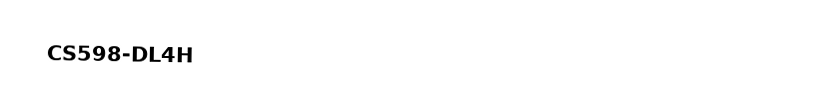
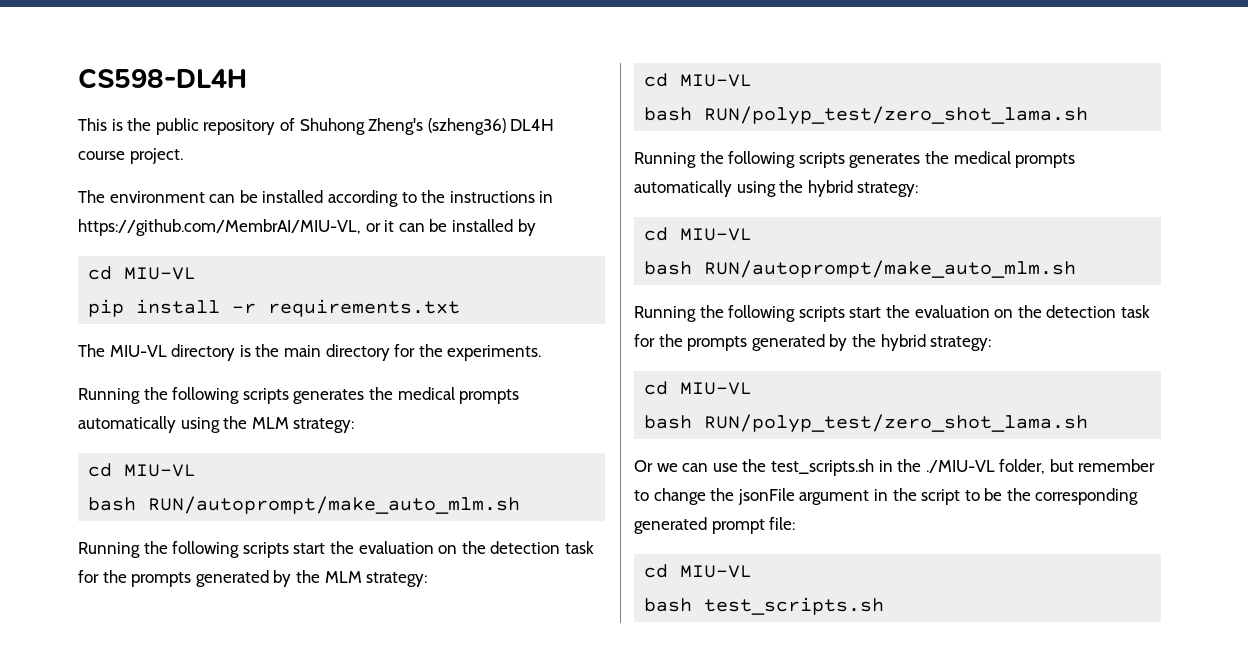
+ This is the public repository of Shuhong Zheng's (szheng36) DL4H course project.
+ The environment can be installed according to the instructions in https://github.com/MembrAI/MIU-VL, or it can be installed by
+ cd MIU-VL
+ pip install -r requirements.txt
+ The MIU-VL directory is the main directory for the experiments.
+ Running the following scripts generates the medical prompts automatically using the MLM strategy:
+ cd MIU-VL
+ bash RUN/autoprompt/make_auto_mlm.sh
+ Running the following scripts start the evaluation on the detection task for the prompts generated by the MLM strategy:
+ cd MIU-VL
+ bash RUN/polyp_test/zero_shot_lama.sh
+ Running the following scripts generates the medical prompts automatically using the hybrid strategy:
+ cd MIU-VL
+ bash RUN/autoprompt/make_auto_mlm.sh
+ Running the following scripts start the evaluation on the detection task for the prompts generated by the hybrid strategy:
+ cd MIU-VL
+ bash RUN/polyp_test/zero_shot_lama.sh
+ Or we can use the test_scripts.sh in the ./MIU-VL folder, but remember to change the jsonFile argument in the script to be the corresponding generated prompt file:
+ cd MIU-VL
+ bash test_scripts.sh

